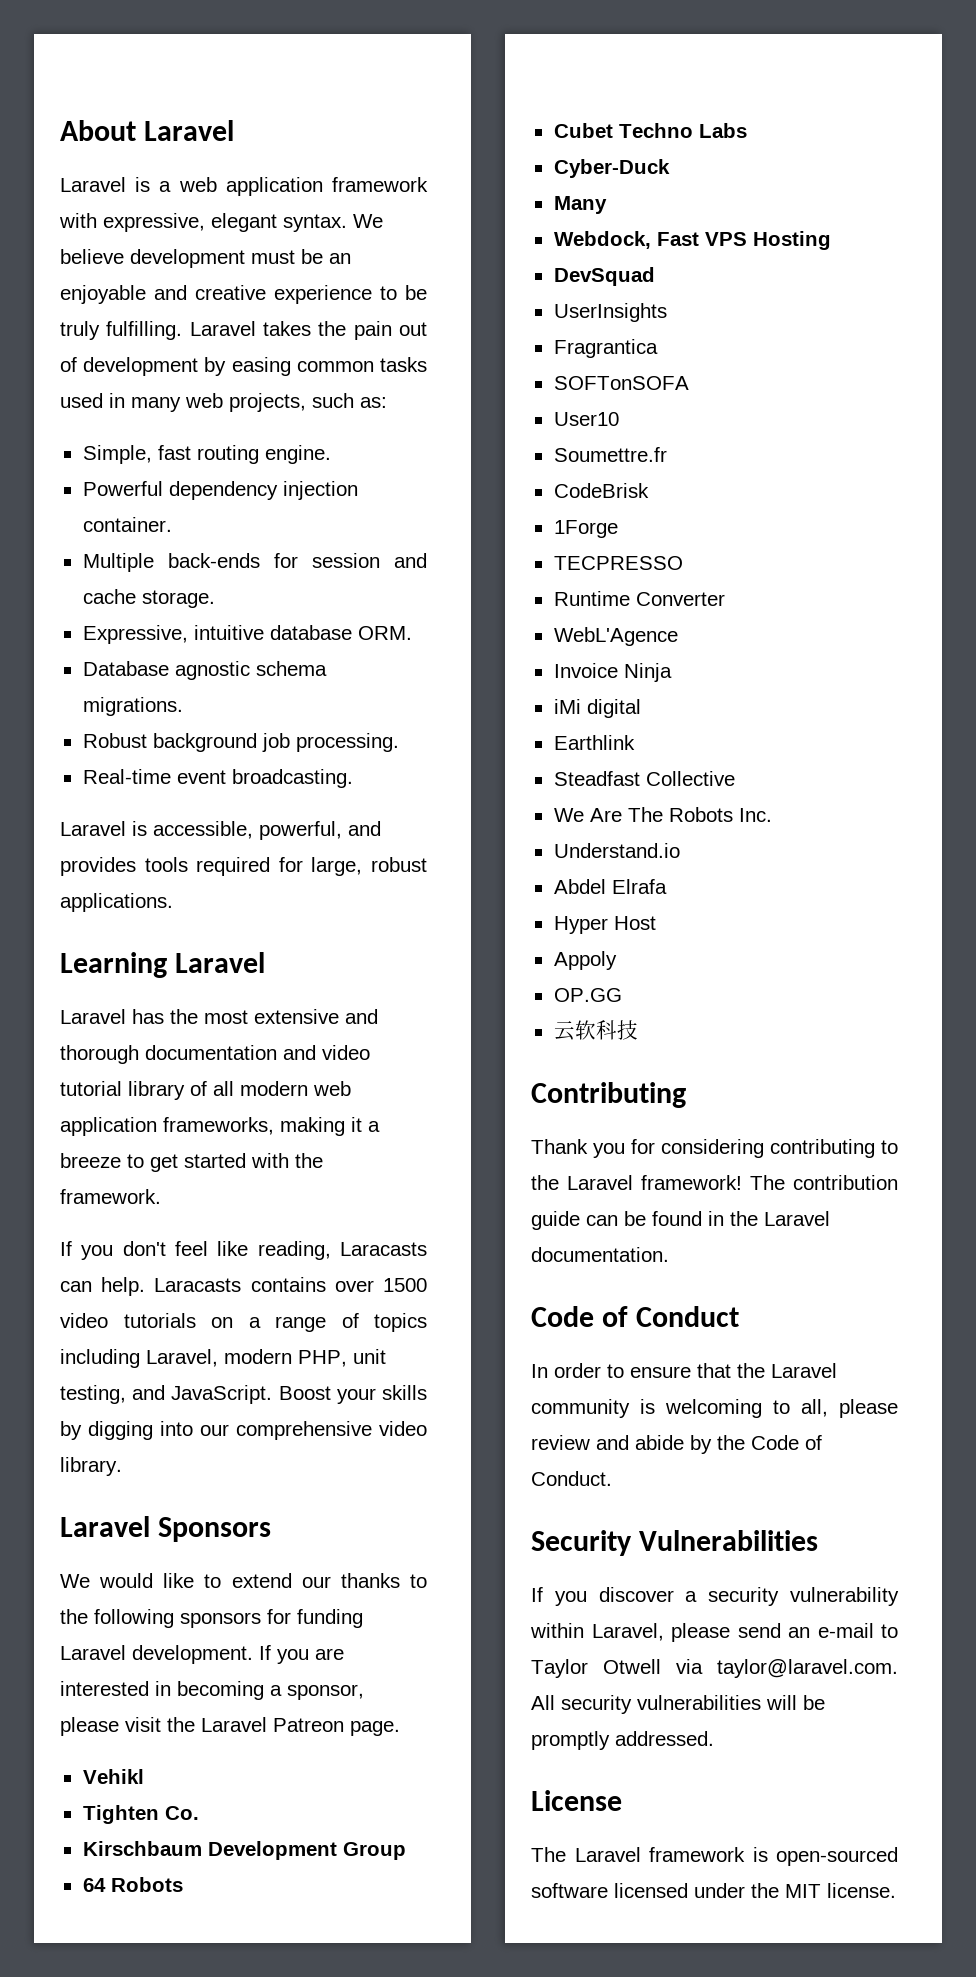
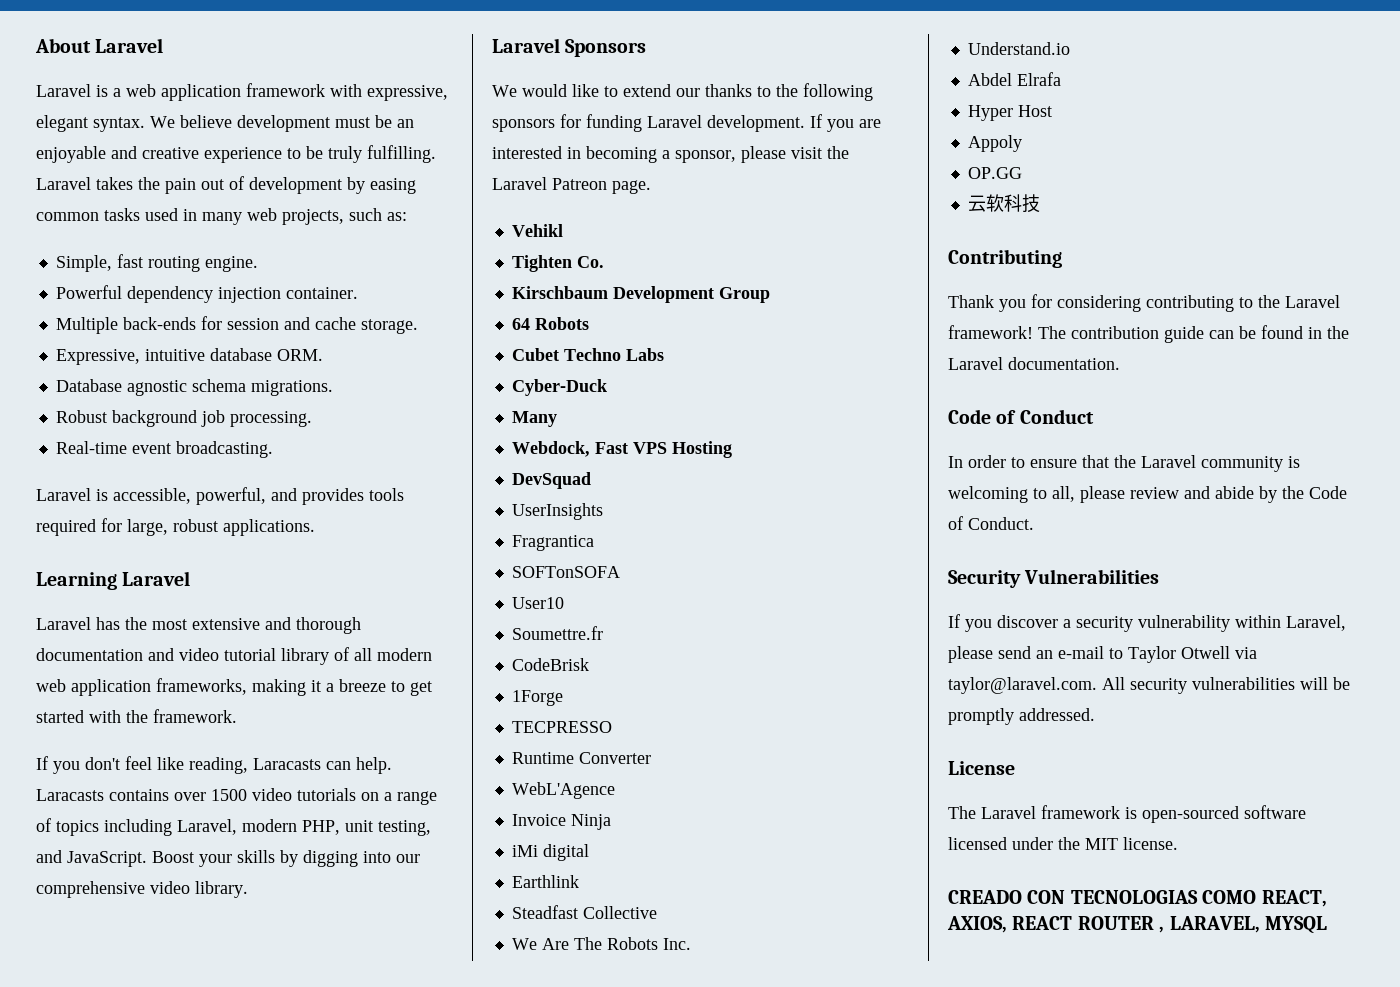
+ CREADO CON TECNOLOGIAS COMO REACT, AXIOS, REACT ROUTER , LARAVEL, MYSQL

